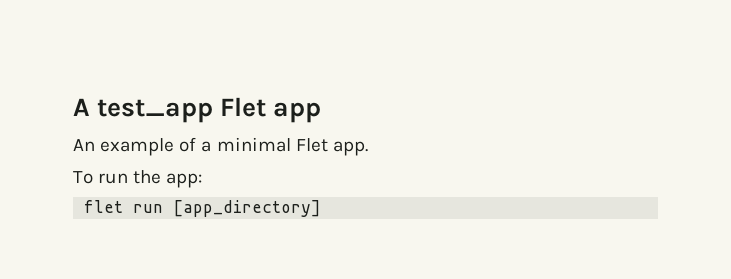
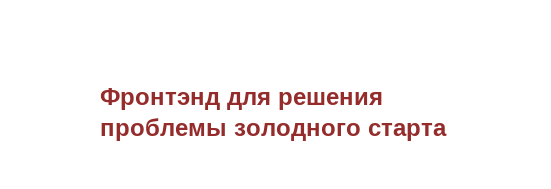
- A test_app Flet app
- An example of a minimal Flet app.
- To run the app:
- flet run [app_directory]
+ Фронтэнд для решения проблемы золодного старта

